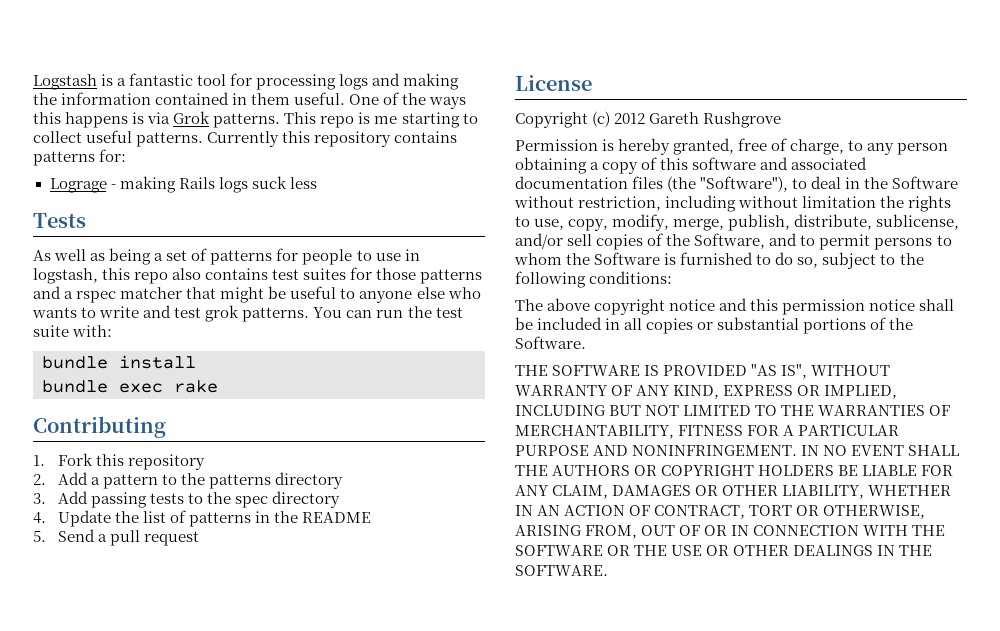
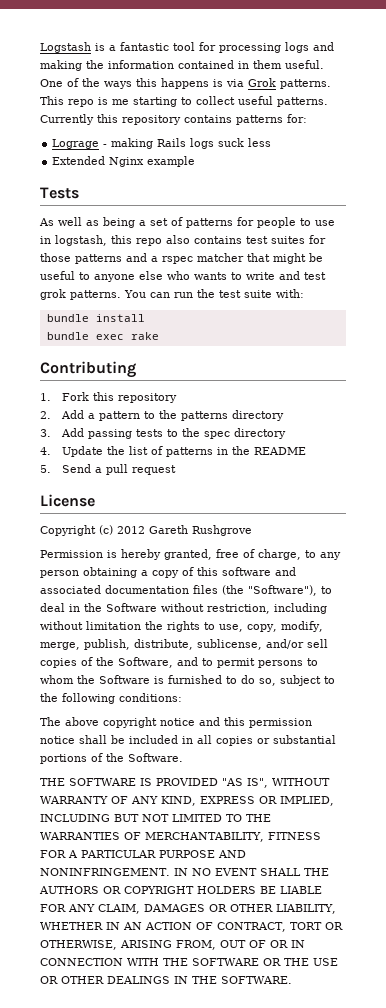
+ Extended Nginx example

